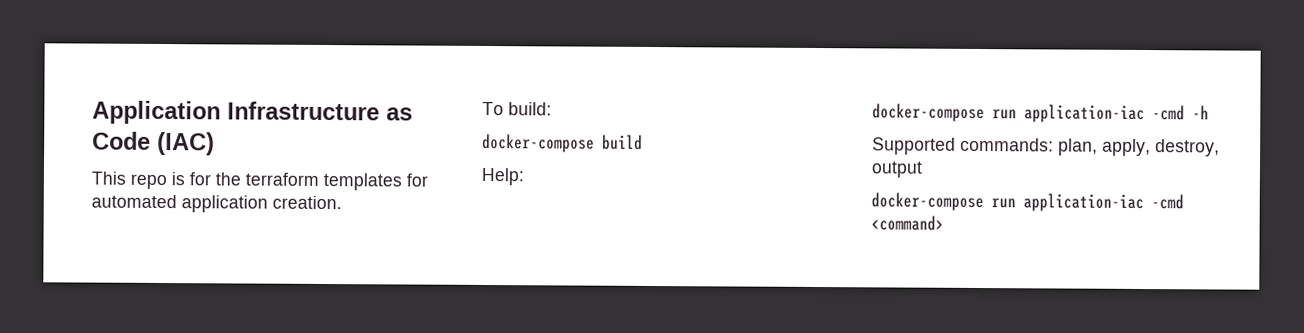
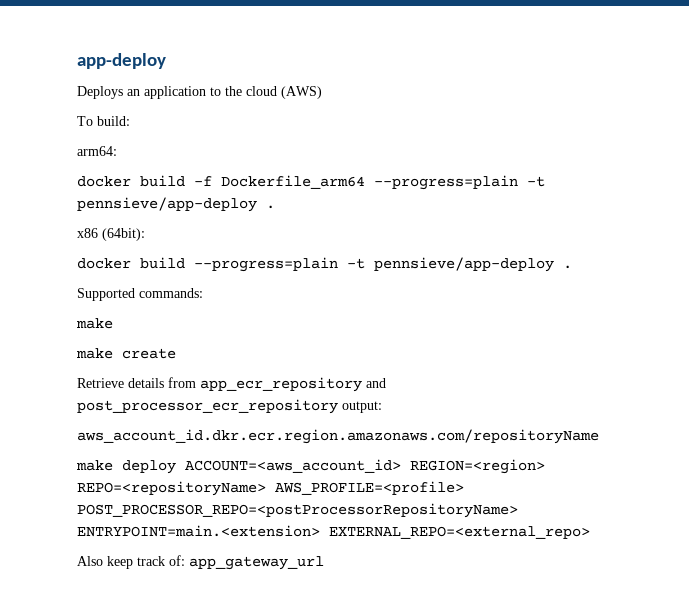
- Application Infrastructure as Code (IAC)
- This repo is for the terraform templates for automated application creation.
+ app-deploy
+ Deploys an application to the cloud (AWS)
- docker-compose build
- Help:
- docker-compose run application-iac -cmd -h
- Supported commands: plan, apply, destroy, output
- docker-compose run application-iac -cmd <command>
+ arm64:
+ docker build -f Dockerfile_arm64 --progress=plain -t pennsieve/app-deploy .
+ x86 (64bit):
+ docker build --progress=plain -t pennsieve/app-deploy .
+ Supported commands:
+ make
+ make create
+ Retrieve details from app_ecr_repository and post_processor_ecr_repository output:
+ aws_account_id.dkr.ecr.region.amazonaws.com/repositoryName
+ make deploy ACCOUNT=<aws_account_id> REGION=<region> REPO=<repositoryName> AWS_PROFILE=<profile> POST_PROCESSOR_REPO=<postProcessorRepositoryName> ENTRYPOINT=main.<extension> EXTERNAL_REPO=<external_repo>
+ Also keep track of: app_gateway_url

